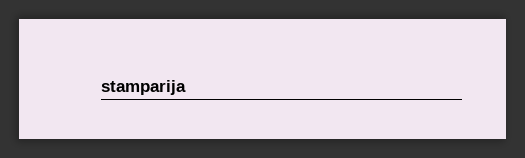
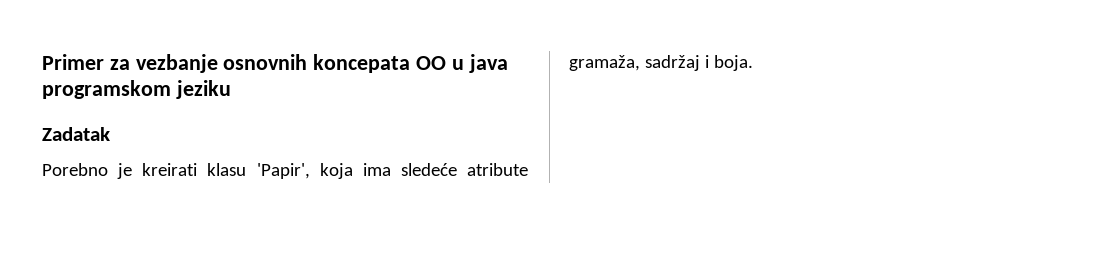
- stamparija
+ Primer za vezbanje osnovnih koncepata OO u java programskom jeziku
+ Zadatak
+ Porebno je kreirati klasu 'Papir', koja ima sledeće atribute gramaža, sadržaj i boja.

